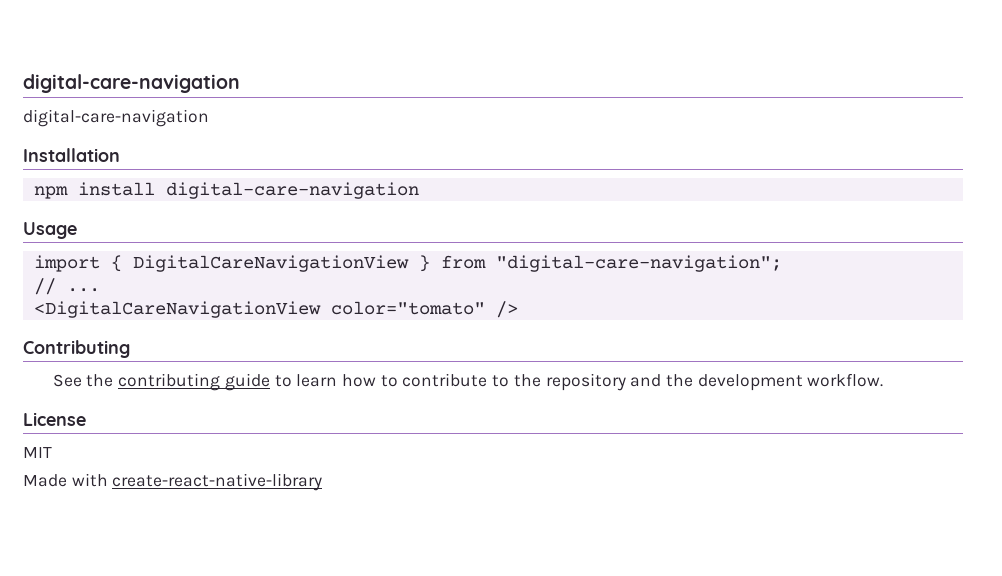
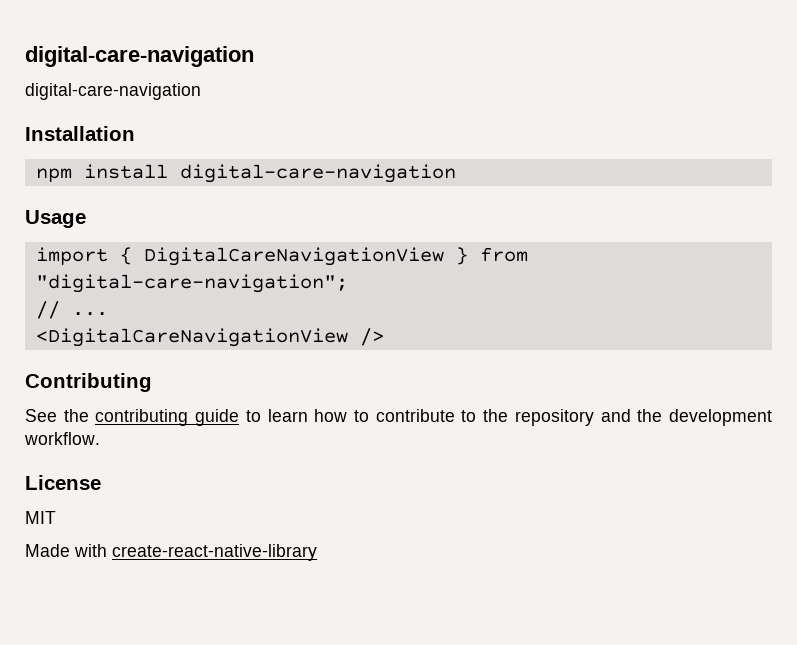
- <DigitalCareNavigationView color="tomato" />
+ <DigitalCareNavigationView />

